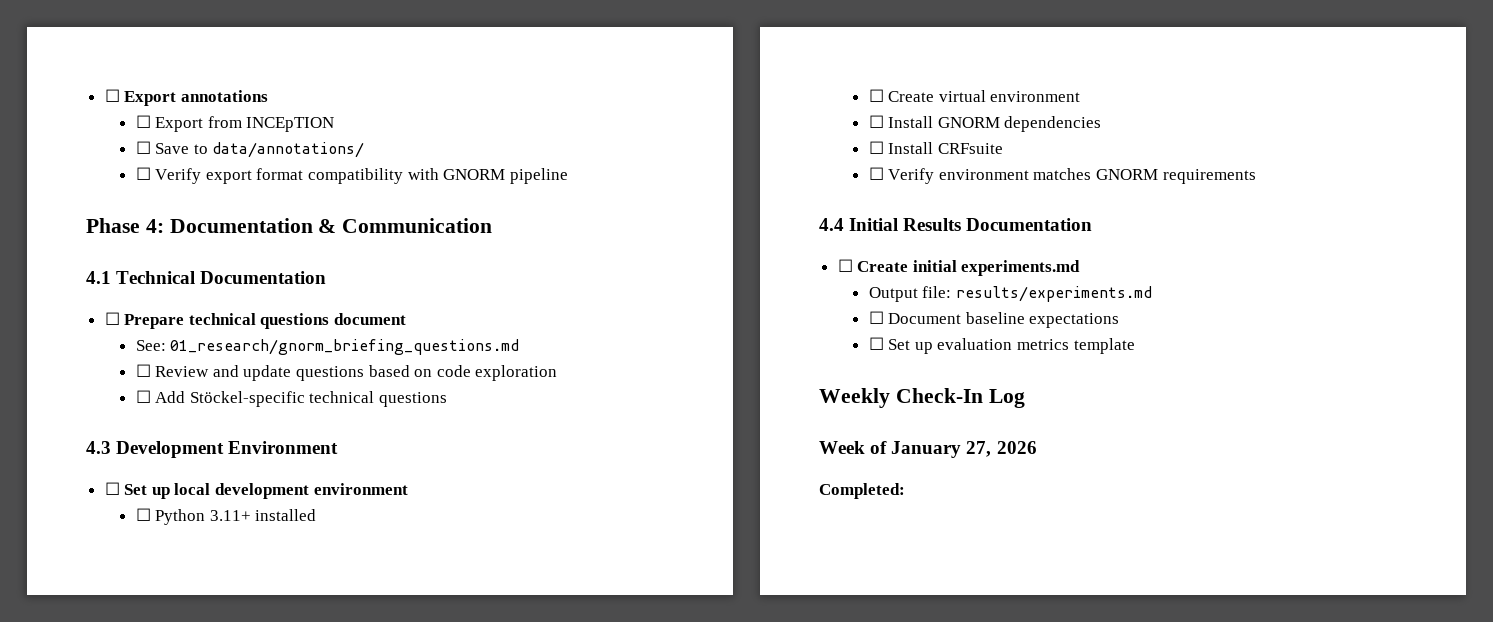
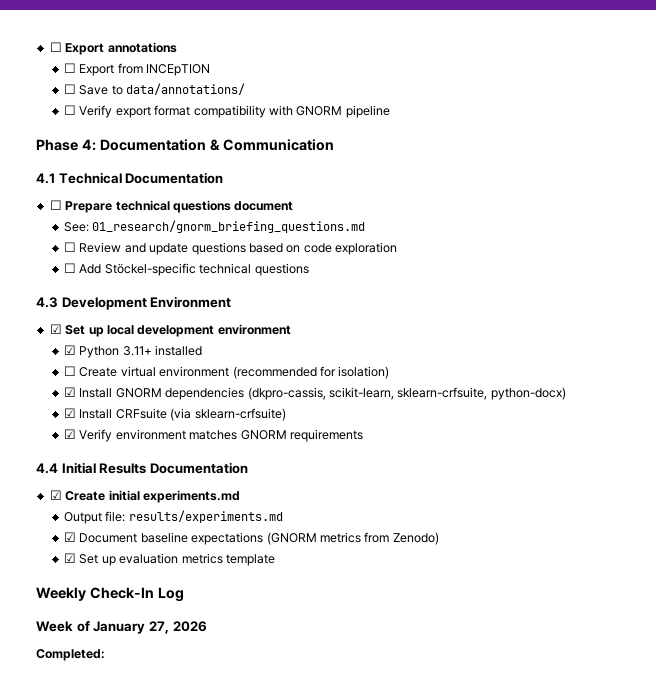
- ☐ Set up local development environment
+ ☑ Set up local development environment
- ☐ Python 3.11+ installed
+ ☑ Python 3.11+ installed
- ☐ Create virtual environment
- ☐ Install GNORM dependencies
- ☐ Install CRFsuite
- ☐ Verify environment matches GNORM requirements
+ ☐ Create virtual environment (recommended for isolation)
+ ☑ Install GNORM dependencies (dkpro-cassis, scikit-learn, sklearn-crfsuite, python-docx)
+ ☑ Install CRFsuite (via sklearn-crfsuite)
+ ☑ Verify environment matches GNORM requirements
- ☐ Create initial experiments.md
+ ☑ Create initial experiments.md
- ☐ Document baseline expectations
- ☐ Set up evaluation metrics template
+ ☑ Document baseline expectations (GNORM metrics from Zenodo)
+ ☑ Set up evaluation metrics template

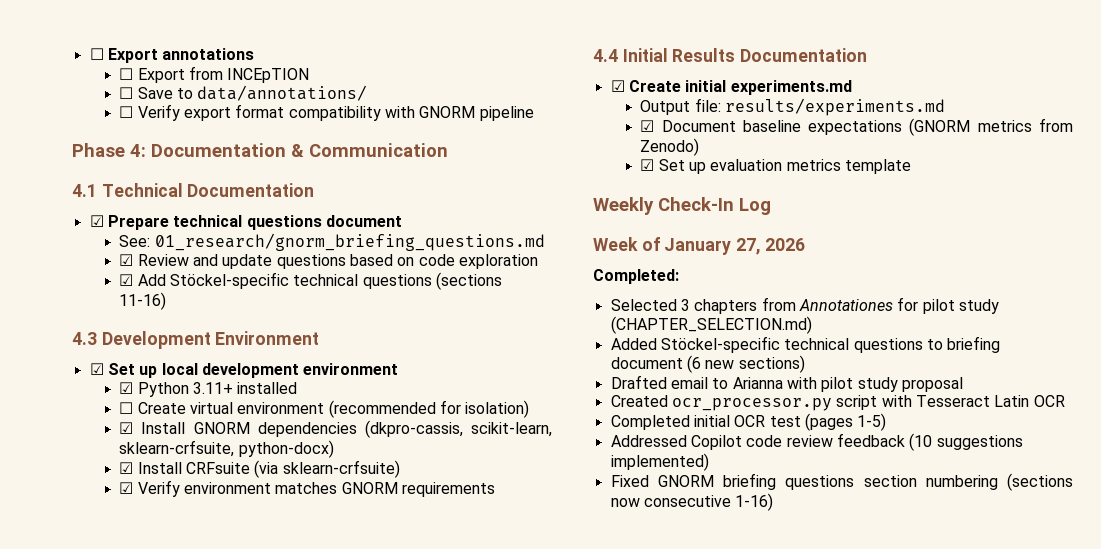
- ☐ Prepare technical questions document
+ ☑ Prepare technical questions document
- ☐ Review and update questions based on code exploration
+ ☑ Review and update questions based on code exploration
- ☐ Add Stöckel-specific technical questions
+ ☑ Add Stöckel-specific technical questions (sections 11-16)
+ Selected 3 chapters from Annotationes for pilot study (CHAPTER_SELECTION.md)
+ Added Stöckel-specific technical questions to briefing document (6 new sections)
+ Drafted email to Arianna with pilot study proposal
+ Created ocr_processor.py script with Tesseract Latin OCR
+ Completed initial OCR test (pages 1-5)
+ Addressed Copilot code review feedback (10 suggestions implemented)
+ Fixed GNORM briefing questions section numbering (sections now consecutive 1-16)

